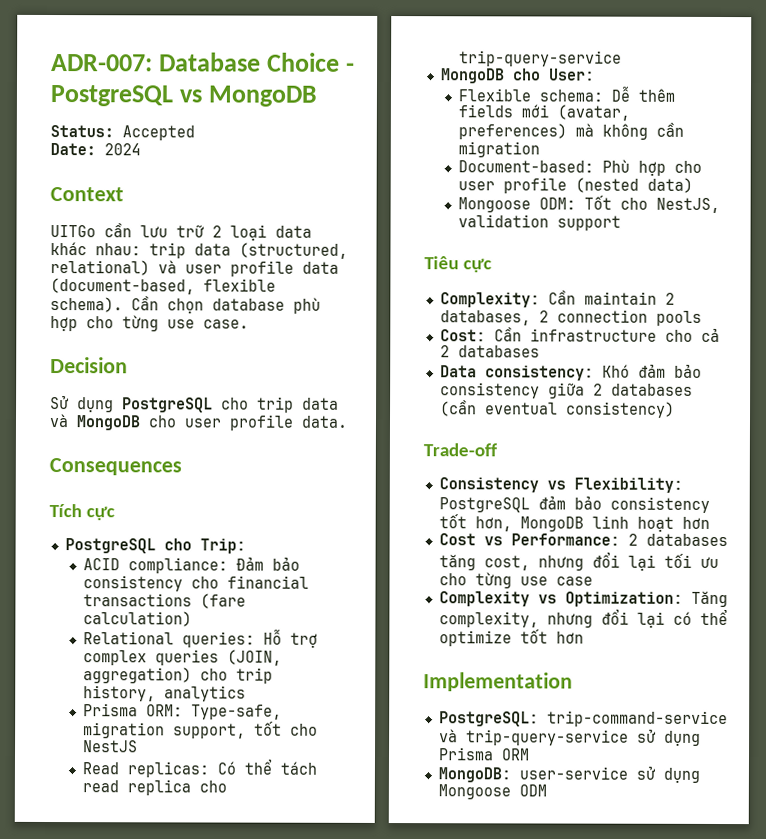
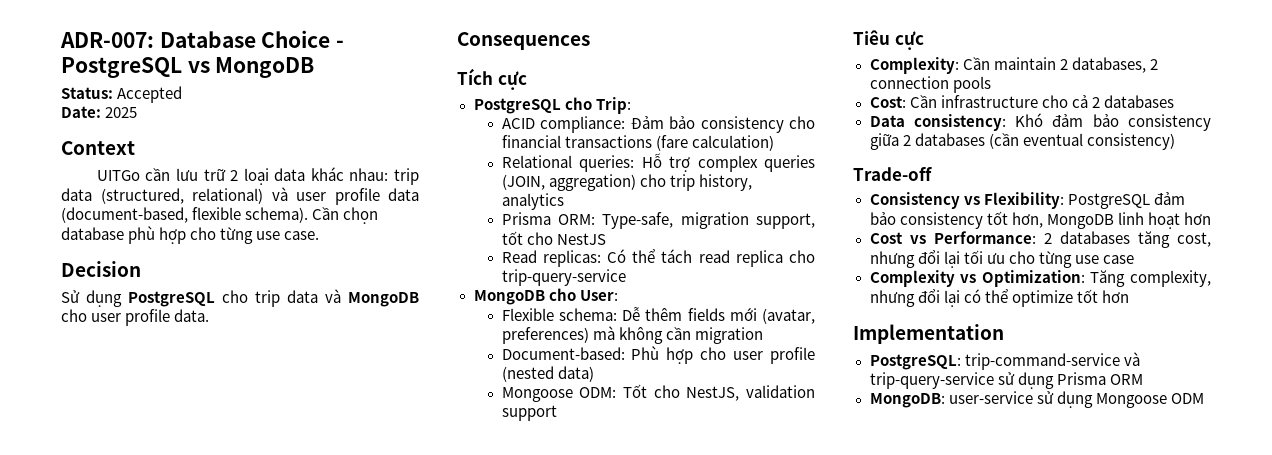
- Date: 2024
+ Date: 2025

